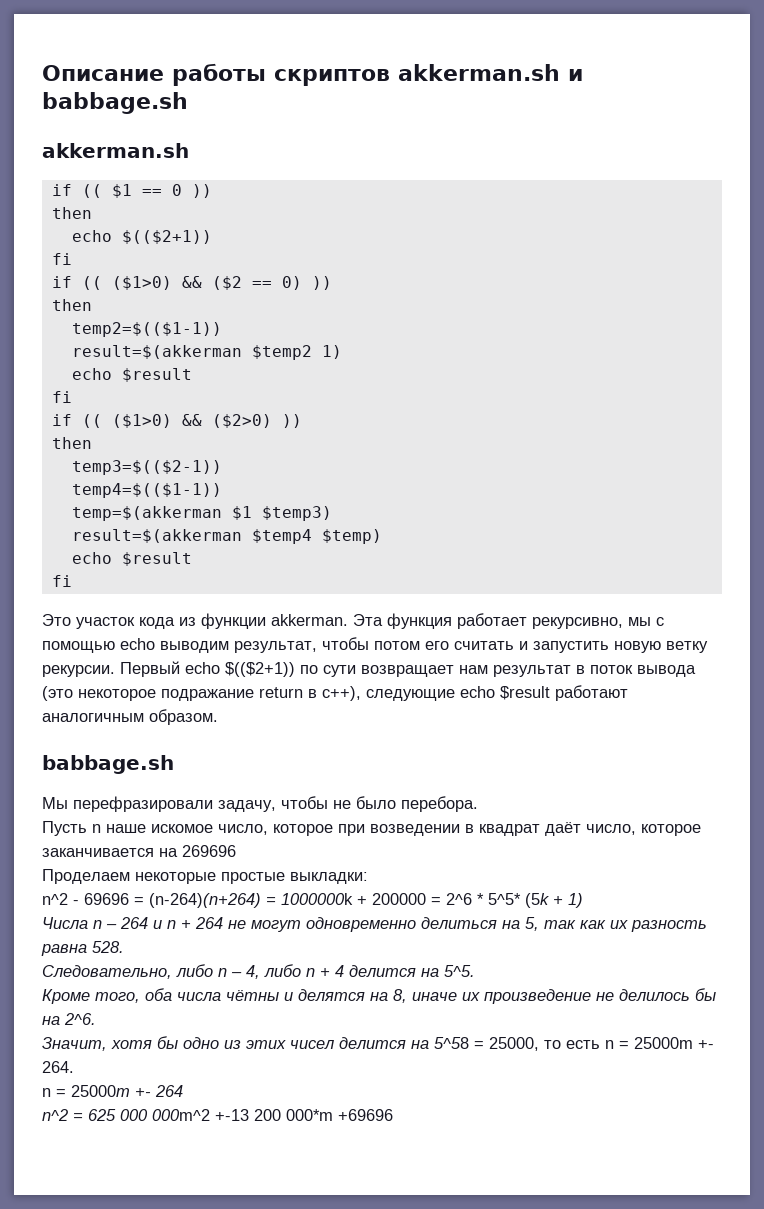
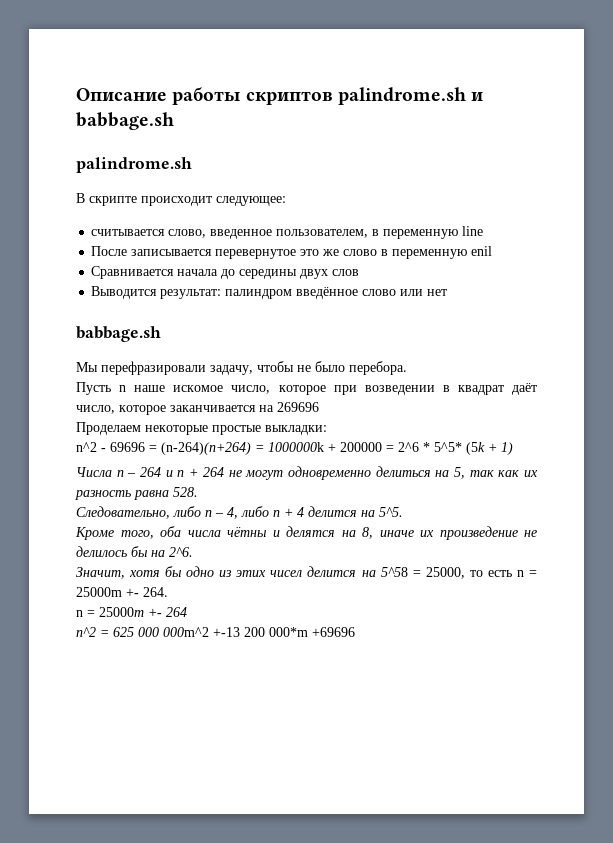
- Описание работы скриптов akkerman.sh и babbage.sh
- akkerman.sh
- if (( $1 == 0 ))
- then
- echo $(($2+1))
- fi
- if (( ($1>0) && ($2 == 0) ))
- then
- temp2=$(($1-1))
- result=$(akkerman $temp2 1)
- echo $result
- fi
- if (( ($1>0) && ($2>0) ))
- then
- temp3=$(($2-1))
- temp4=$(($1-1))
- temp=$(akkerman $1 $temp3)
- result=$(akkerman $temp4 $temp)
- echo $result
- fi
- Это участок кода из функции akkerman. Эта функция работает рекурсивно, мы с помощью echo выводим результат, чтобы потом его считать и запустить новую ветку рекурсии. Первый echo $(($2+1)) по сути возвращает нам результат в поток вывода (это некоторое подражание return в c++), следующие echo $result работают аналогичным образом.
+ Описание работы скриптов palindrome.sh и babbage.sh
+ palindrome.sh
+ В скрипте происходит следующее:
+ считывается слово, введенное пользователем, в переменную line
+ После записывается перевернутое это же слово в переменную enil
+ Сравнивается начала до середины двух слов
+ Выводится результат: палиндром введённое слово или нет

